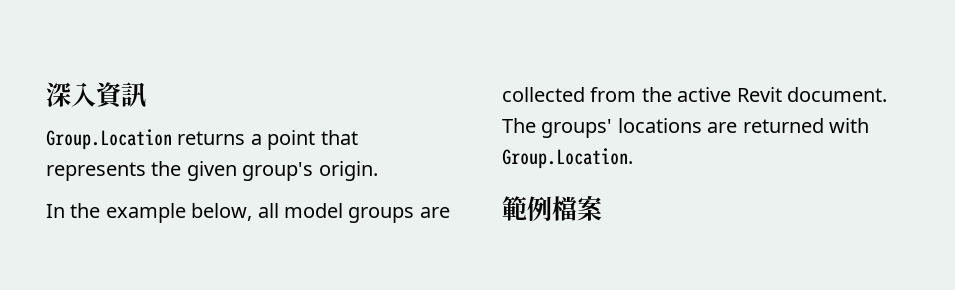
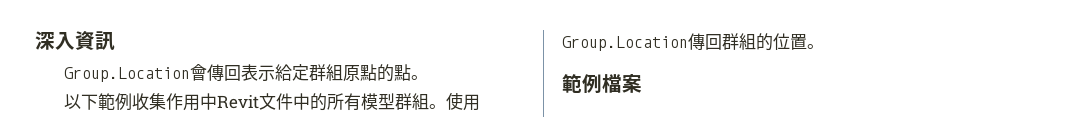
- Group.Location returns a point that represents the given group's origin.
- In the example below, all model groups are collected from the active Revit document. The groups' locations are returned with Group.Location.
+ Group.Location會傳回表示給定群組原點的點。
+ 以下範例收集作用中Revit文件中的所有模型群組。使用Group.Location傳回群組的位置。

